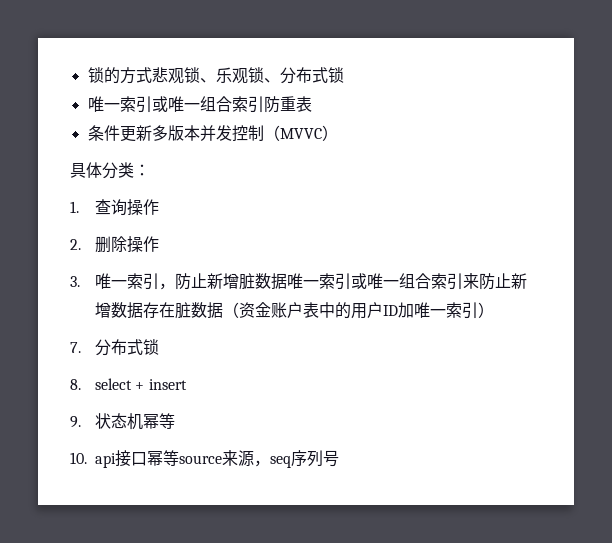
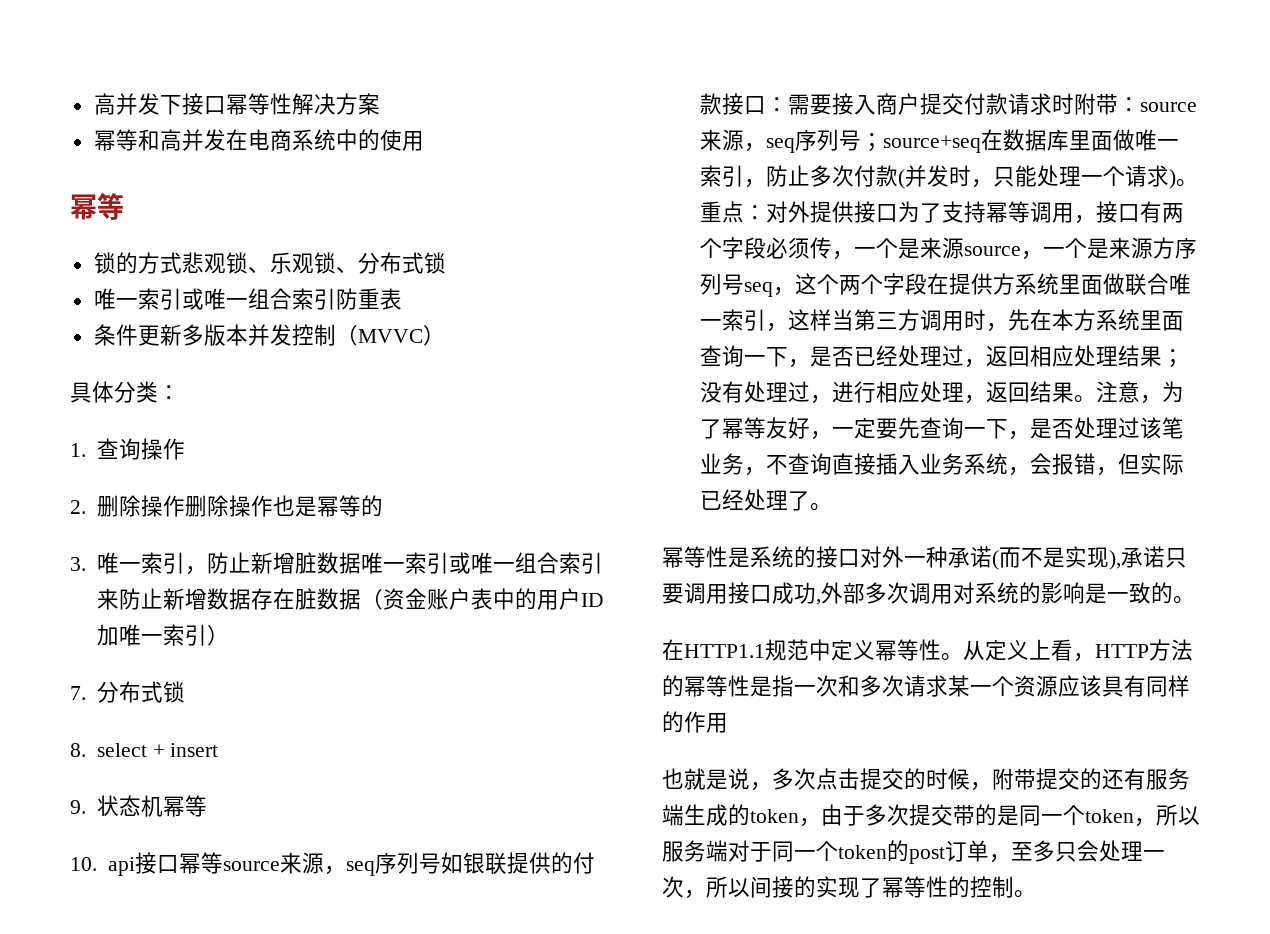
+ 高并发下接口幂等性解决方案
+ 幂等和高并发在电商系统中的使用
+ 幂等
- 2.删除操作
+ 2.删除操作删除操作也是幂等的
- 10. api接口幂等source来源，seq序列号
+ 10. api接口幂等source来源，seq序列号如银联提供的付款接口：需要接入商户提交付款请求时附带：source来源，seq序列号；source+seq在数据库里面做唯一索引，防止多次付款(并发时，只能处理一个请求)。重点：对外提供接口为了支持幂等调用，接口有两个字段必须传，一个是来源source，一个是来源方序列号seq，这个两个字段在提供方系统里面做联合唯一索引，这样当第三方调用时，先在本方系统里面查询一下，是否已经处理过，返回相应处理结果；没有处理过，进行相应处理，返回结果。注意，为了幂等友好，一定要先查询一下，是否处理过该笔业务，不查询直接插入业务系统，会报错，但实际已经处理了。
+ 幂等性是系统的接口对外一种承诺(而不是实现),承诺只要调用接口成功,外部多次调用对系统的影响是一致的。
+ 在HTTP1.1规范中定义幂等性。从定义上看，HTTP方法的幂等性是指一次和多次请求某一个资源应该具有同样的作用
+ 也就是说，多次点击提交的时候，附带提交的还有服务端生成的token，由于多次提交带的是同一个token，所以服务端对于同一个token的post订单，至多只会处理一次，所以间接的实现了幂等性的控制。

